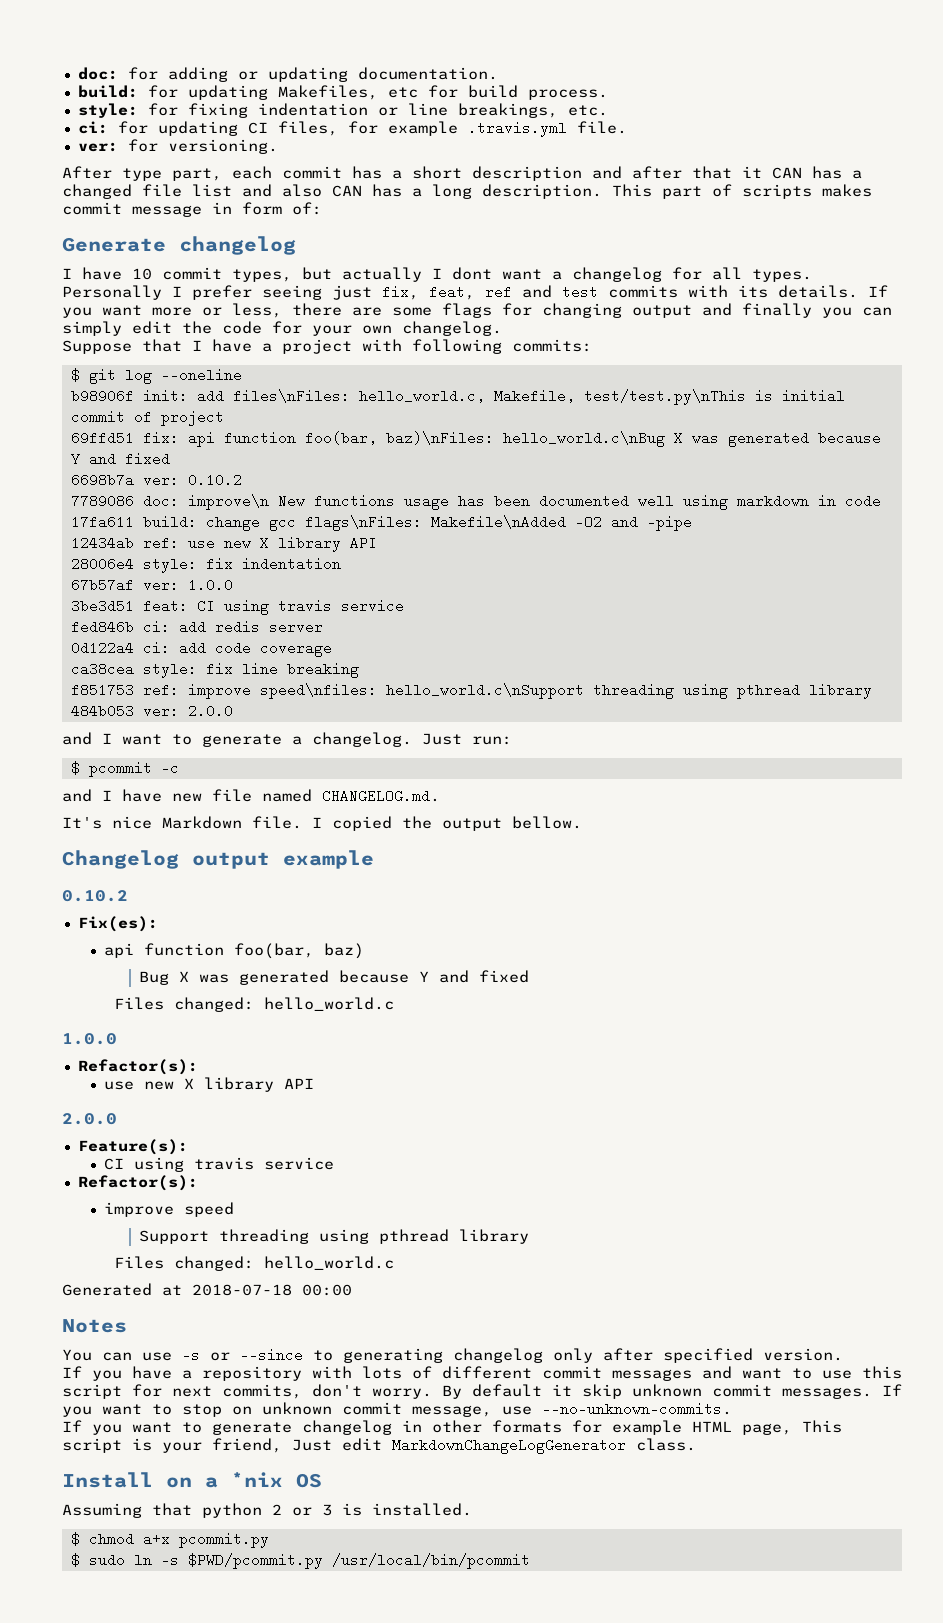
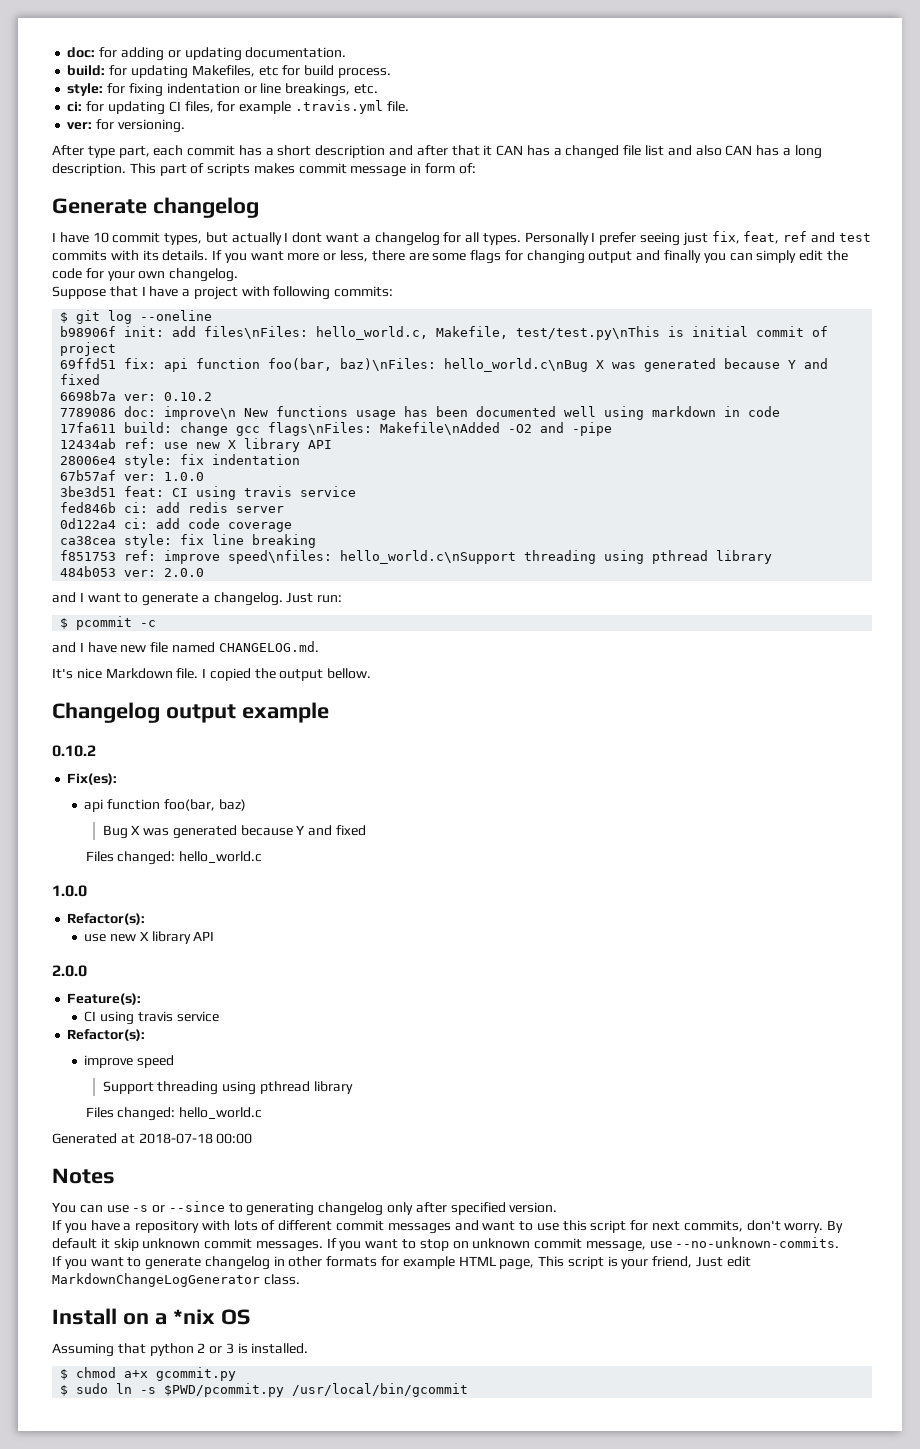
- $ chmod a+x pcommit.py
+ $ chmod a+x gcommit.py
- $ sudo ln -s $PWD/pcommit.py /usr/local/bin/pcommit
+ $ sudo ln -s $PWD/pcommit.py /usr/local/bin/gcommit

